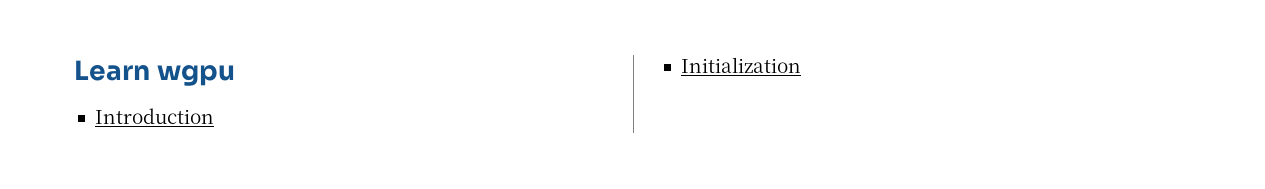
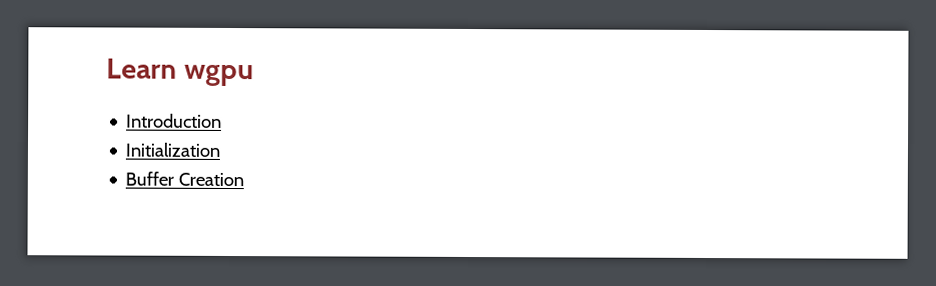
+ Buffer Creation

